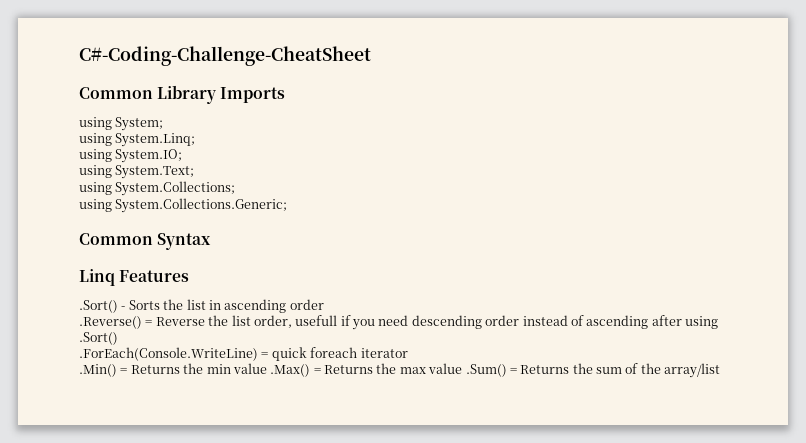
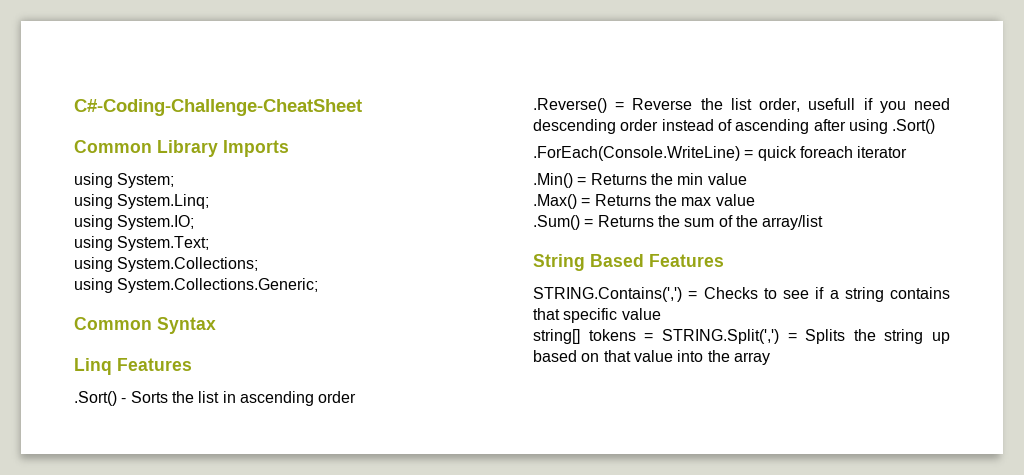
- .Min() = Returns the min value .Max() = Returns the max value .Sum() = Returns the sum of the array/list
+ .Min() = Returns the min value
+ .Max() = Returns the max value
+ .Sum() = Returns the sum of the array/list
+ String Based Features
+ STRING.Contains(',') = Checks to see if a string contains that specific value
+ string[] tokens = STRING.Split(',') = Splits the string up based on that value into the array

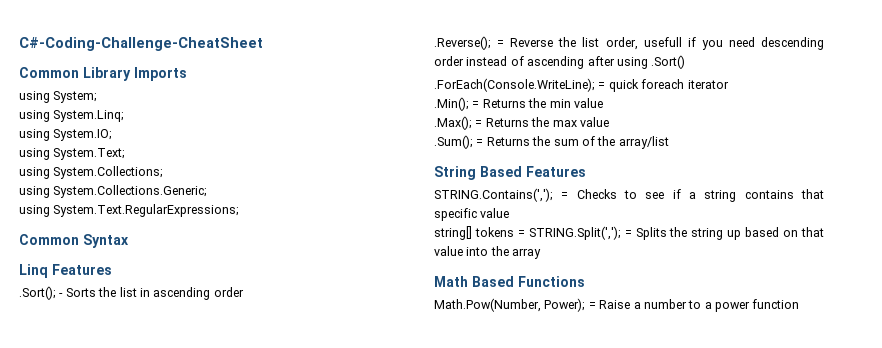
+ using System.Text.RegularExpressions;
- .Sort() - Sorts the list in ascending order
+ .Sort(); - Sorts the list in ascending order
- .Reverse() = Reverse the list order, usefull if you need descending order instead of ascending after using .Sort()
+ .Reverse(); = Reverse the list order, usefull if you need descending order instead of ascending after using .Sort()
- .ForEach(Console.WriteLine) = quick foreach iterator
+ .ForEach(Console.WriteLine); = quick foreach iterator
- .Min() = Returns the min value
+ .Min(); = Returns the min value
- .Max() = Returns the max value
+ .Max(); = Returns the max value
- .Sum() = Returns the sum of the array/list
+ .Sum(); = Returns the sum of the array/list
- STRING.Contains(',') = Checks to see if a string contains that specific value
+ STRING.Contains(','); = Checks to see if a string contains that specific value
- string[] tokens = STRING.Split(',') = Splits the string up based on that value into the array
+ string[] tokens = STRING.Split(','); = Splits the string up based on that value into the array
+ Math Based Functions
+ Math.Pow(Number, Power); = Raise a number to a power function

